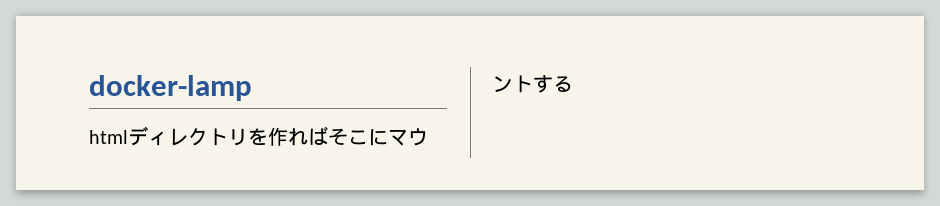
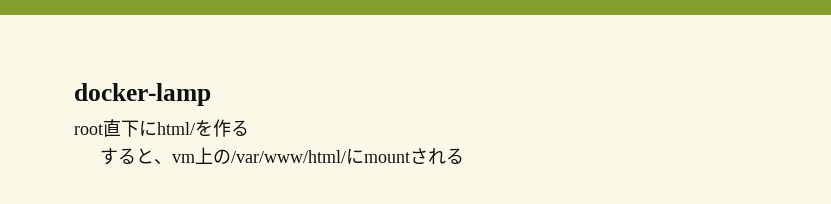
- htmlディレクトリを作ればそこにマウントする
+ root直下にhtml/を作る
+ すると、vm上の/var/www/html/にmountされる

